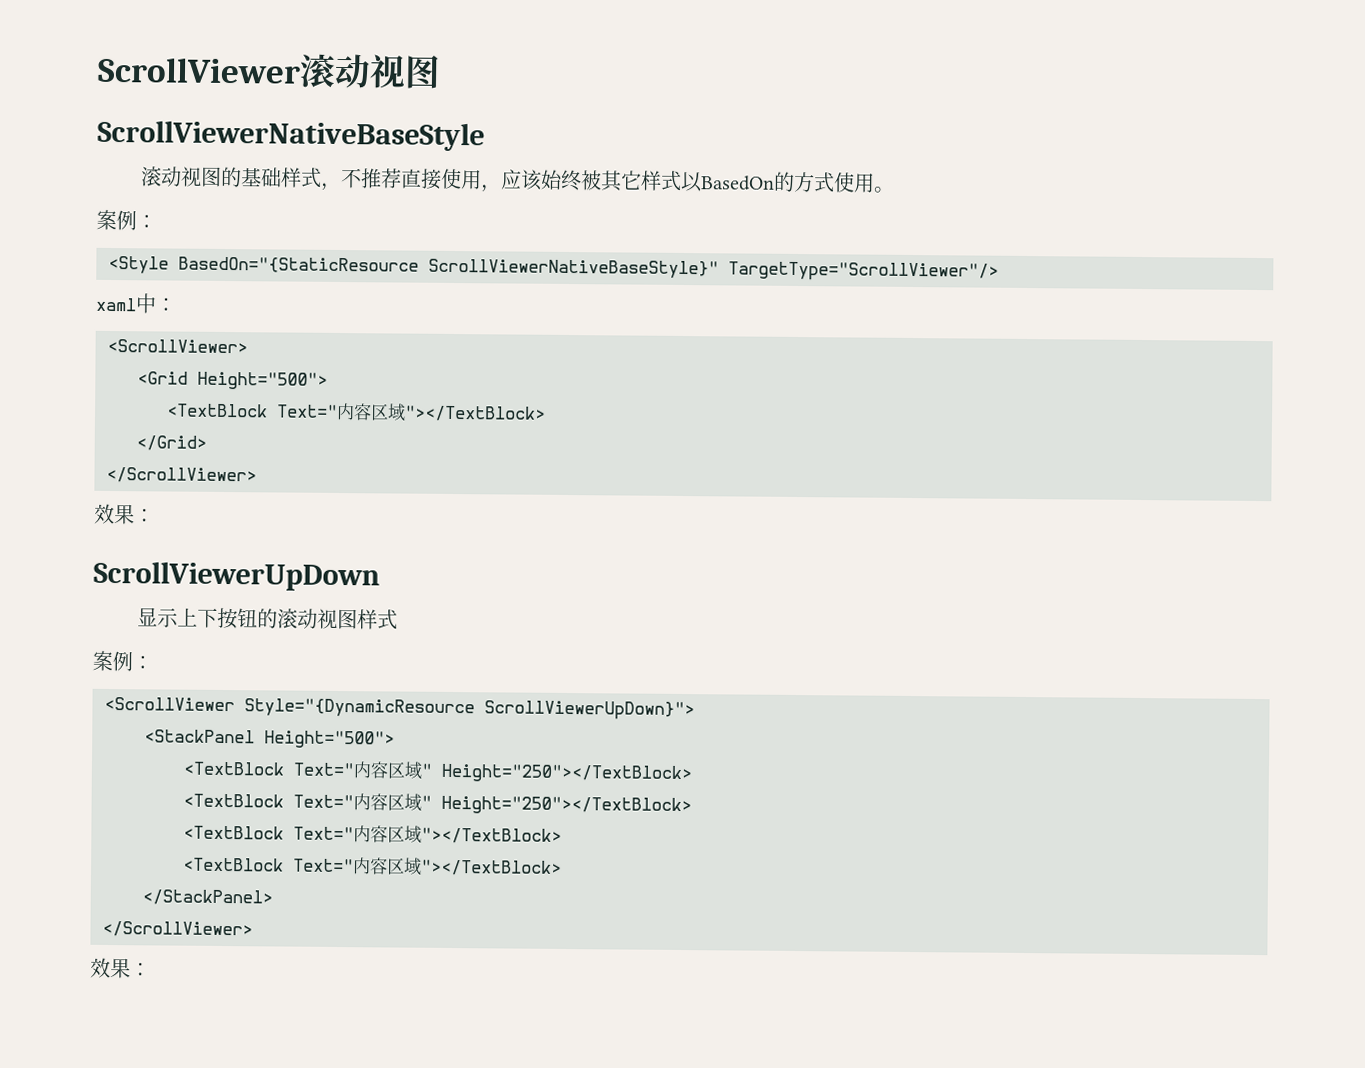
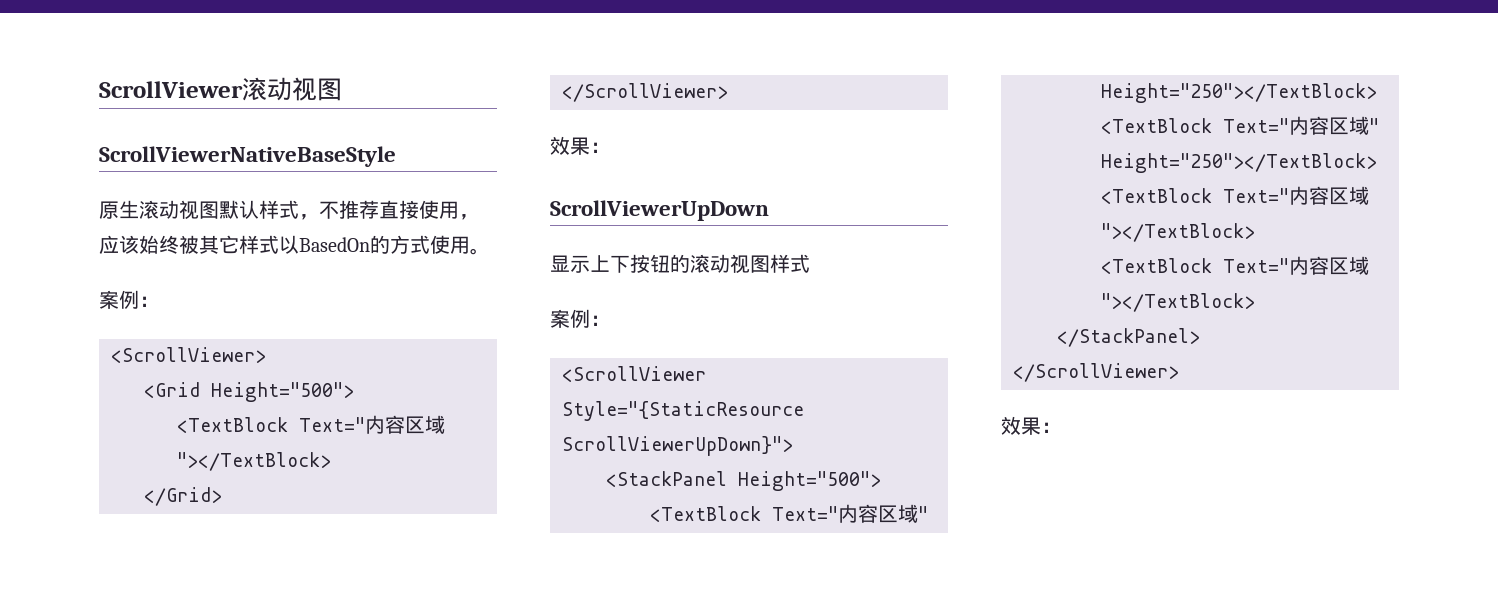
- 滚动视图的基础样式，不推荐直接使用，应该始终被其它样式以BasedOn的方式使用。
+ 原生滚动视图默认样式，不推荐直接使用，应该始终被其它样式以BasedOn的方式使用。
- <Style BasedOn="{StaticResource ScrollViewerNativeBaseStyle}" TargetType="ScrollViewer"/>
- xaml中：
- <ScrollViewer Style="{DynamicResource ScrollViewerUpDown}">
+ <ScrollViewer Style="{StaticResource ScrollViewerUpDown}">

